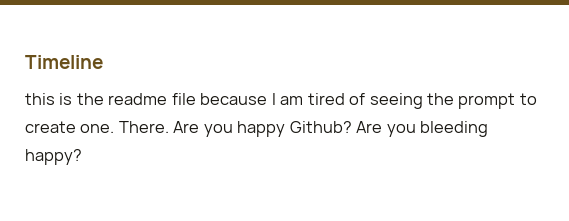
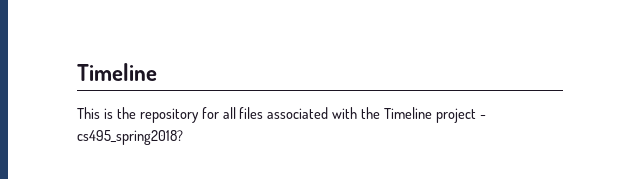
- this is the readme file because I am tired of seeing the prompt to create one. There. Are you happy Github? Are you bleeding happy?
+ This is the repository for all files associated with the Timeline project - cs495_spring2018?

